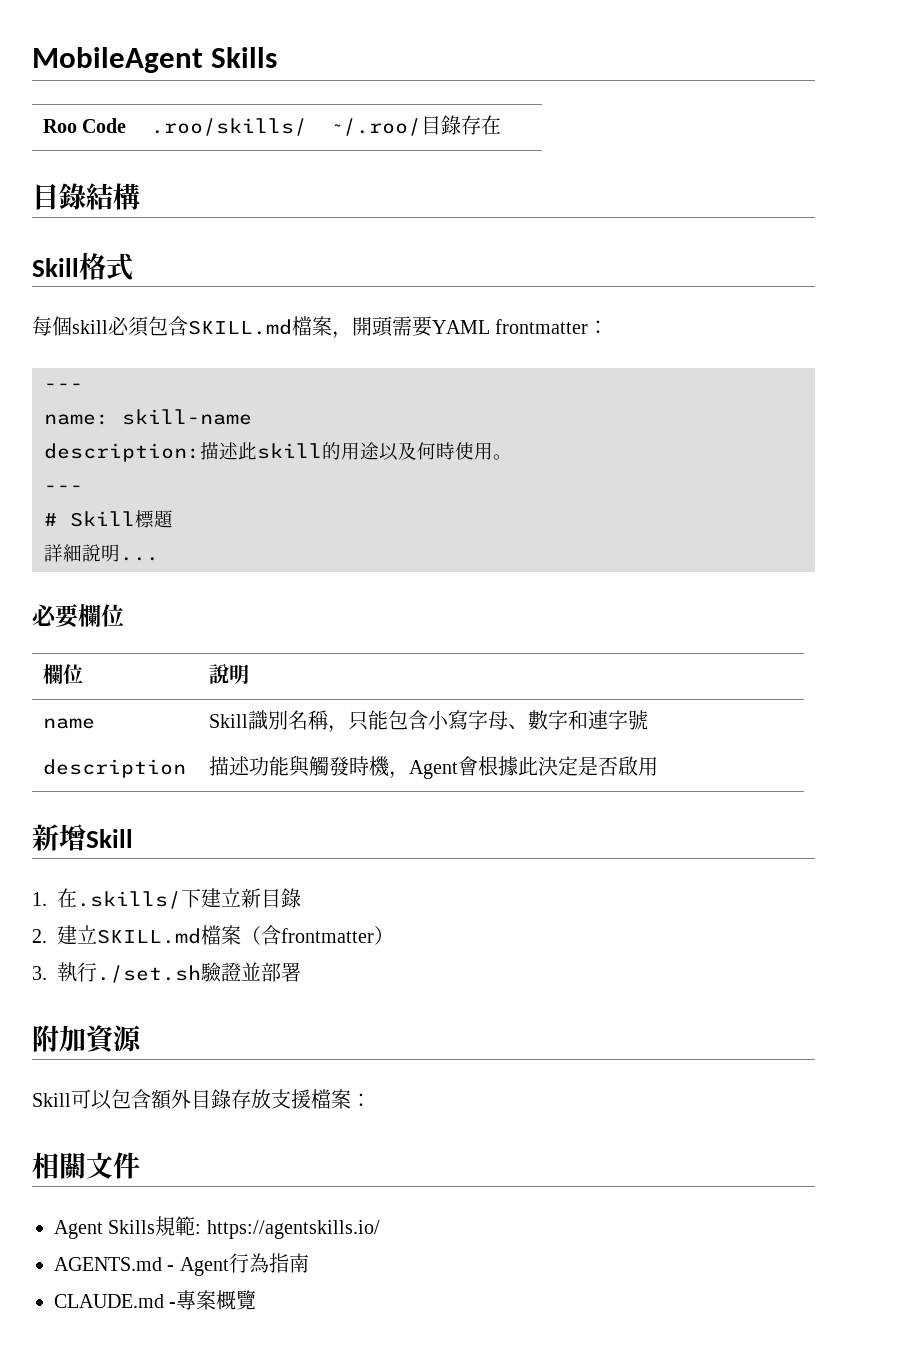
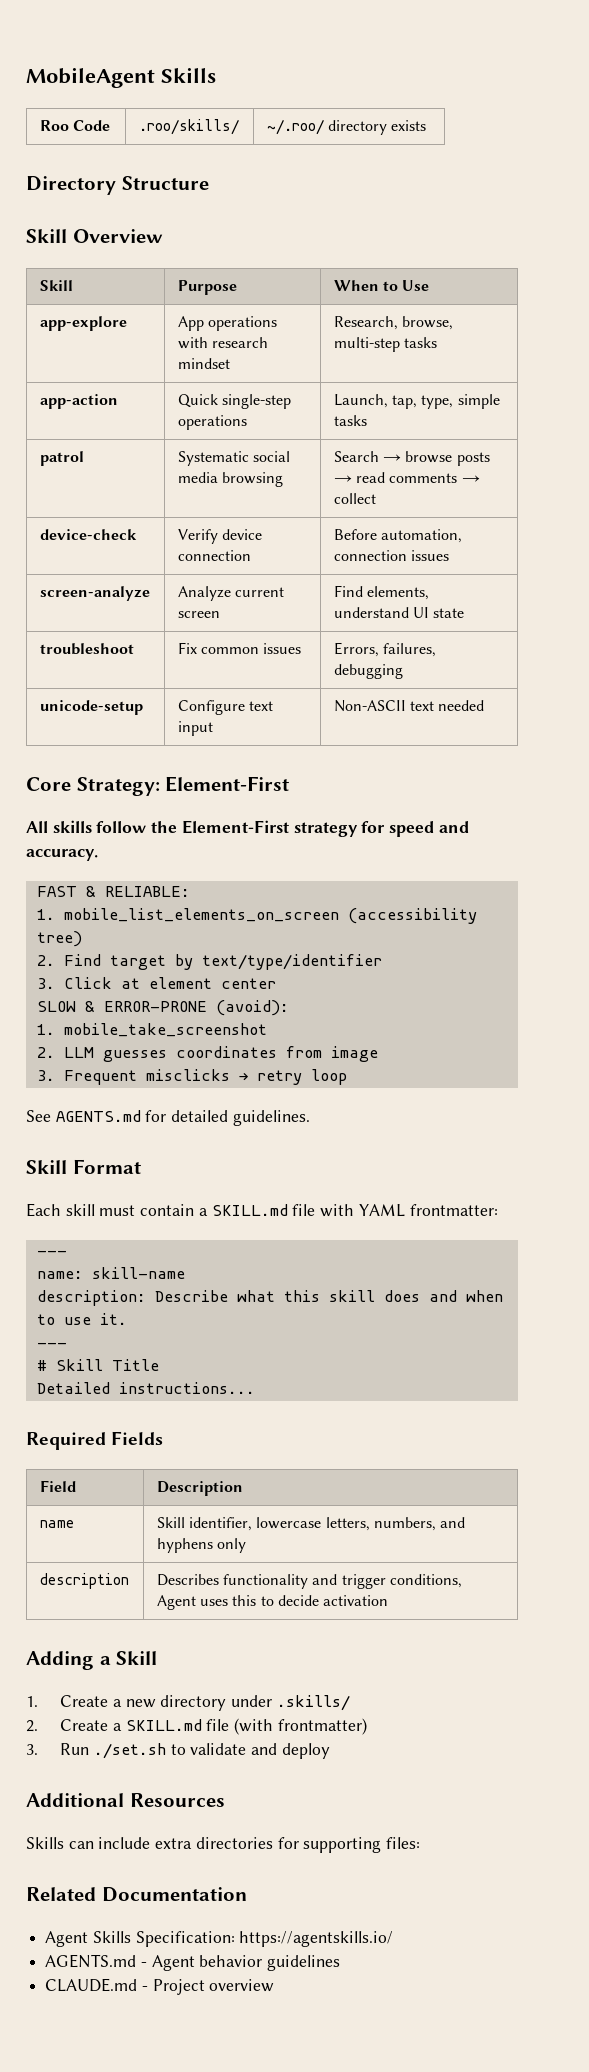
- Roo Code | .roo/skills/ | ~/.roo/目錄存在
- 目錄結構
- Skill格式
- 每個skill必須包含SKILL.md檔案，開頭需要YAML frontmatter：
+ Roo Code | .roo/skills/ | ~/.roo/ directory exists
+ Directory Structure
+ Skill Overview
+ Skill | Purpose | When to Use
+ app-explore | App operations with research mindset | Research, browse, multi-step tasks
+ app-action | Quick single-step operations | Launch, tap, type, simple tasks
+ patrol | Systematic social media browsing | Search → browse posts → read comments → collect
+ device-check | Verify device connection | Before automation, connection issues
+ screen-analyze | Analyze current screen | Find elements, understand UI state
+ troubleshoot | Fix common issues | Errors, failures, debugging
+ unicode-setup | Configure text input | Non-ASCII text needed
+ Core Strategy: Element-First
+ All skills follow the Element-First strategy for speed and accuracy.
+ FAST & RELIABLE:
+ 1. mobile_list_elements_on_screen (accessibility tree)
+ 2. Find target by text/type/identifier
+ 3. Click at element center
+ SLOW & ERROR-PRONE (avoid):
+ 1. mobile_take_screenshot
+ 2. LLM guesses coordinates from image
+ 3. Frequent misclicks → retry loop
+ See AGENTS.md for detailed guidelines.
+ Skill Format
+ Each skill must contain a SKILL.md file with YAML frontmatter:
  ---
  name: skill-name
- description:描述此skill的用途以及何時使用。
+ description: Describe what this skill does and when to use it.
  ---
- # Skill標題
- 詳細說明...
- 必要欄位
- 欄位 | 說明
- name | Skill識別名稱，只能包含小寫字母、數字和連字號
- description | 描述功能與觸發時機，Agent會根據此決定是否啟用
- 新增Skill
- 1.在.skills/下建立新目錄
- 2.建立SKILL.md檔案（含frontmatter）
- 3.執行./set.sh驗證並部署
- 附加資源
- Skill可以包含額外目錄存放支援檔案：
- 相關文件
+ # Skill Title
+ Detailed instructions...
+ Required Fields
+ Field | Description
+ name | Skill identifier, lowercase letters, numbers, and hyphens only
+ description | Describes functionality and trigger conditions, Agent uses this to decide activation
+ Adding a Skill
+ 1. Create a new directory under .skills/
+ 2. Create a SKILL.md file (with frontmatter)
+ 3. Run ./set.sh to validate and deploy
+ Additional Resources
+ Skills can include extra directories for supporting files:
+ Related Documentation
- Agent Skills規範: https://agentskills.io/
+ Agent Skills Specification: https://agentskills.io/
- AGENTS.md - Agent行為指南
+ AGENTS.md - Agent behavior guidelines
- CLAUDE.md -專案概覽
+ CLAUDE.md - Project overview

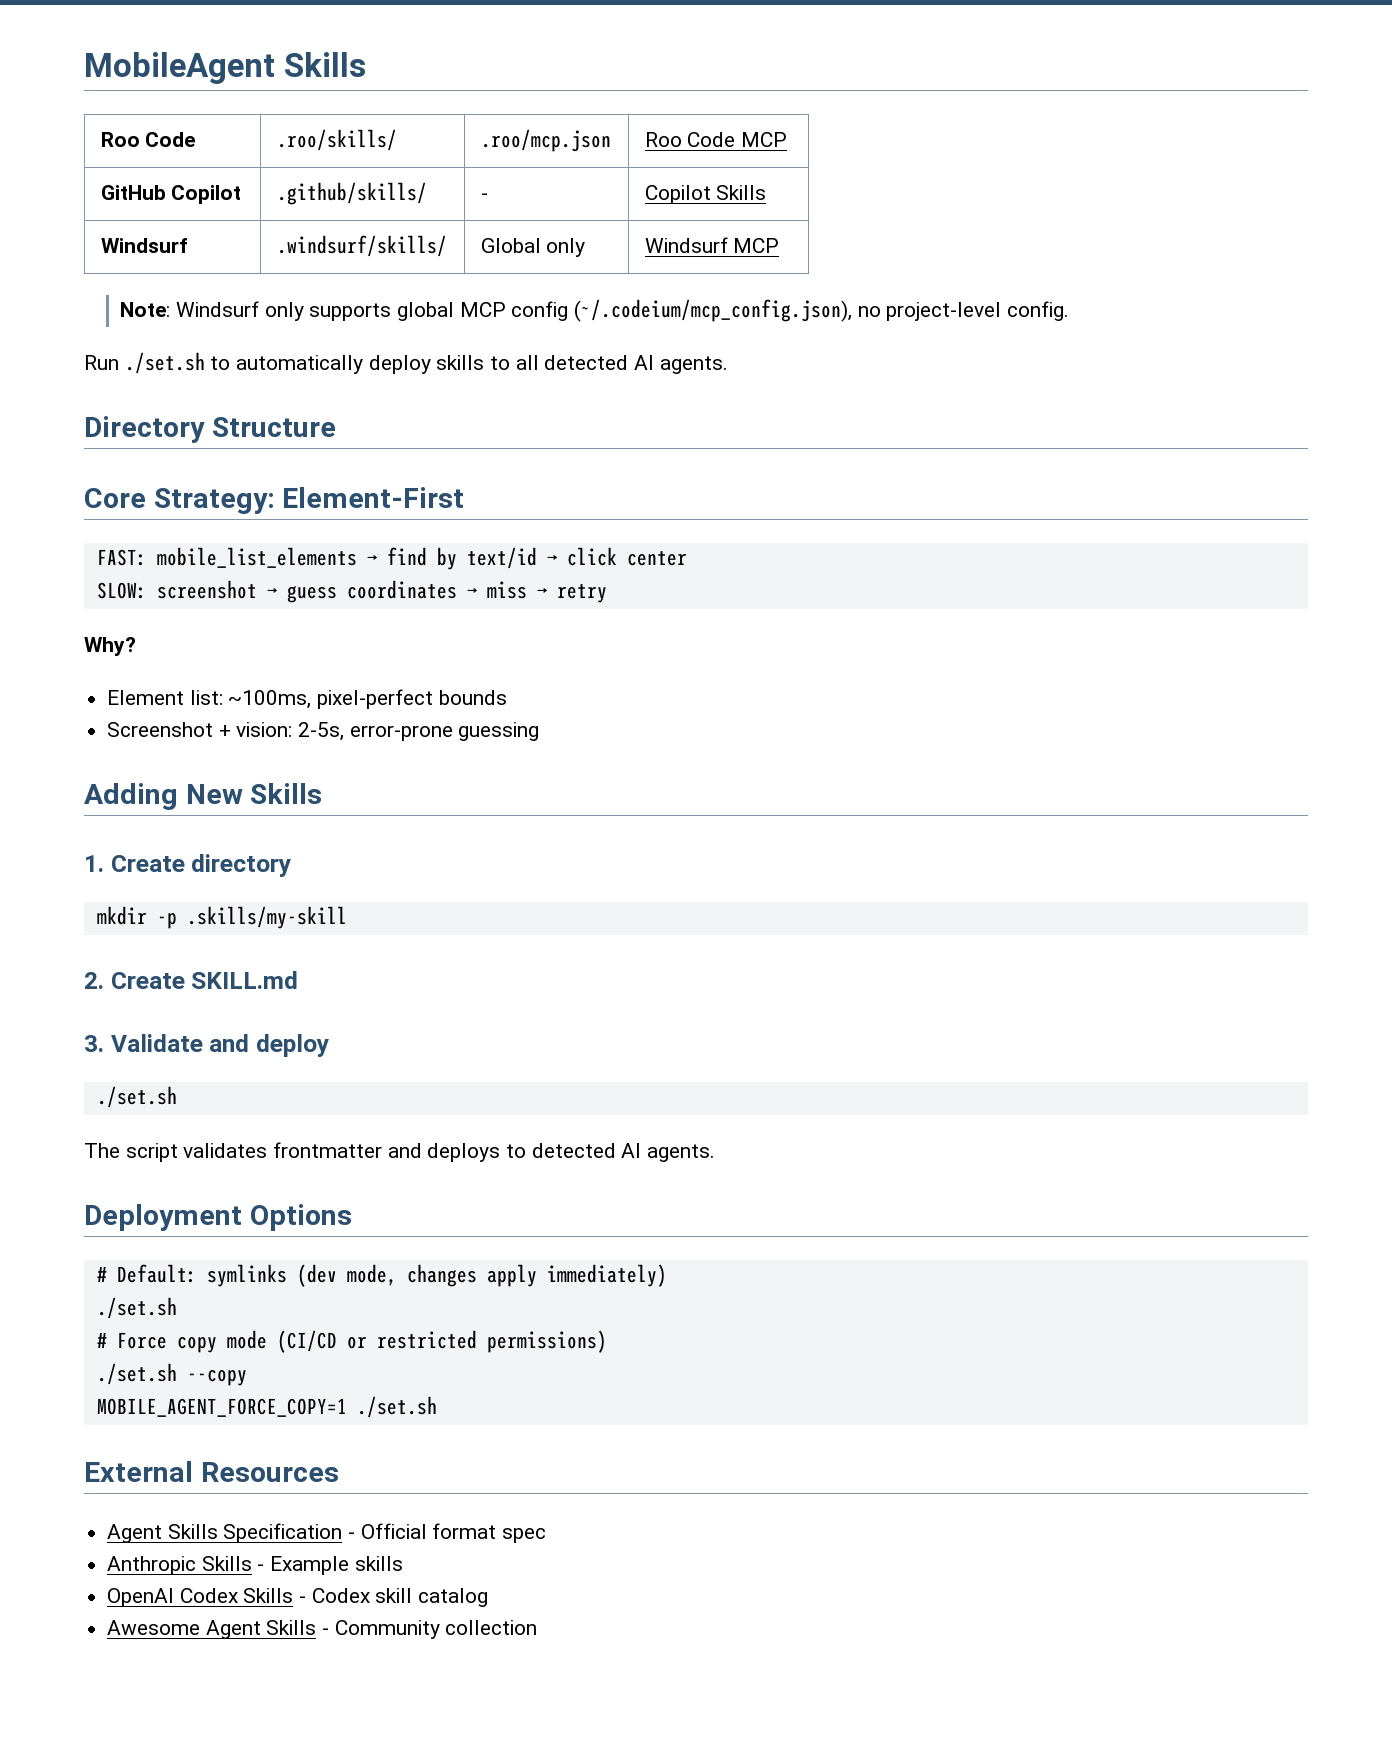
- Roo Code | .roo/skills/ | ~/.roo/ directory exists
+ Roo Code | .roo/skills/ | .roo/mcp.json | Roo Code MCP
+ GitHub Copilot | .github/skills/ | - | Copilot Skills
+ Windsurf | .windsurf/skills/ | Global only | Windsurf MCP
+ Note: Windsurf only supports global MCP config (~/.codeium/mcp_config.json), no project-level config.
+ Run ./set.sh to automatically deploy skills to all detected AI agents.
  Directory Structure
- Skill Overview
- Skill | Purpose | When to Use
- app-explore | App operations with research mindset | Research, browse, multi-step tasks
- app-action | Quick single-step operations | Launch, tap, type, simple tasks
- patrol | Systematic social media browsing | Search → browse posts → read comments → collect
- device-check | Verify device connection | Before automation, connection issues
- screen-analyze | Analyze current screen | Find elements, understand UI state
- troubleshoot | Fix common issues | Errors, failures, debugging
- unicode-setup | Configure text input | Non-ASCII text needed
  Core Strategy: Element-First
- All skills follow the Element-First strategy for speed and accuracy.
- FAST & RELIABLE:
- 1. mobile_list_elements_on_screen (accessibility tree)
- 2. Find target by text/type/identifier
- 3. Click at element center
- SLOW & ERROR-PRONE (avoid):
- 1. mobile_take_screenshot
- 2. LLM guesses coordinates from image
- 3. Frequent misclicks → retry loop
- See AGENTS.md for detailed guidelines.
- Skill Format
- Each skill must contain a SKILL.md file with YAML frontmatter:
- ---
- name: skill-name
- description: Describe what this skill does and when to use it.
- ---
- # Skill Title
- Detailed instructions...
- Required Fields
- Field | Description
- name | Skill identifier, lowercase letters, numbers, and hyphens only
- description | Describes functionality and trigger conditions, Agent uses this to decide activation
- Adding a Skill
- 1. Create a new directory under .skills/
- 2. Create a SKILL.md file (with frontmatter)
- 3. Run ./set.sh to validate and deploy
- Additional Resources
- Skills can include extra directories for supporting files:
- Related Documentation
- Agent Skills Specification: https://agentskills.io/
- AGENTS.md - Agent behavior guidelines
- CLAUDE.md - Project overview
+ FAST: mobile_list_elements → find by text/id → click center
+ SLOW: screenshot → guess coordinates → miss → retry
+ Why?
+ Element list: ~100ms, pixel-perfect bounds
+ Screenshot + vision: 2-5s, error-prone guessing
+ Adding New Skills
+ 1. Create directory
+ mkdir -p .skills/my-skill
+ 2. Create SKILL.md
+ 3. Validate and deploy
+ ./set.sh
+ The script validates frontmatter and deploys to detected AI agents.
+ Deployment Options
+ # Default: symlinks (dev mode, changes apply immediately)
+ ./set.sh
+ # Force copy mode (CI/CD or restricted permissions)
+ ./set.sh --copy
+ MOBILE_AGENT_FORCE_COPY=1 ./set.sh
+ External Resources
+ Agent Skills Specification - Official format spec
+ Anthropic Skills - Example skills
+ OpenAI Codex Skills - Codex skill catalog
+ Awesome Agent Skills - Community collection

